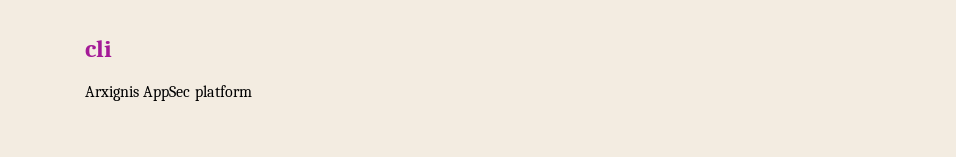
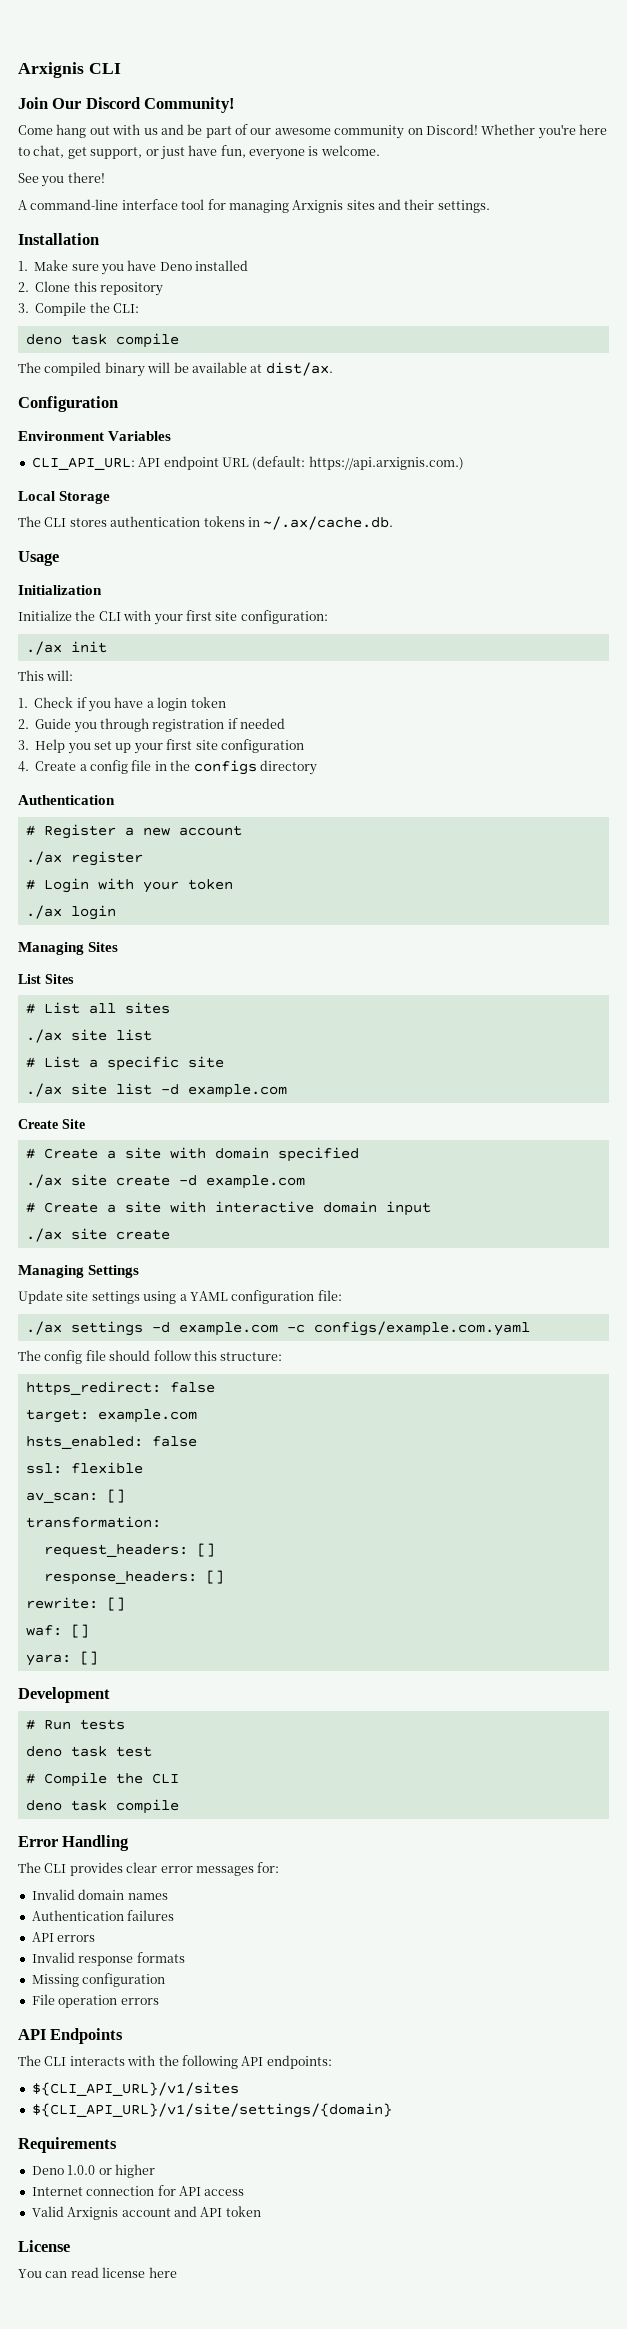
- cli
- Arxignis AppSec platform
+ Arxignis CLI
+ Join Our Discord Community!
+ Come hang out with us and be part of our awesome community on Discord! Whether you're here to chat, get support, or just have fun, everyone is welcome.
+ See you there!
+ A command-line interface tool for managing Arxignis sites and their settings.
+ Installation
+ 1. Make sure you have Deno installed
+ 2. Clone this repository
+ 3. Compile the CLI:
+ deno task compile
+ The compiled binary will be available at dist/ax.
+ Configuration
+ Environment Variables
+ CLI_API_URL: API endpoint URL (default: https://api.arxignis.com.)
+ Local Storage
+ The CLI stores authentication tokens in ~/.ax/cache.db.
+ Usage
+ Initialization
+ Initialize the CLI with your first site configuration:
+ ./ax init
+ This will:
+ 1. Check if you have a login token
+ 2. Guide you through registration if needed
+ 3. Help you set up your first site configuration
+ 4. Create a config file in the configs directory
+ Authentication
+ # Register a new account
+ ./ax register
+ # Login with your token
+ ./ax login
+ Managing Sites
+ List Sites
+ # List all sites
+ ./ax site list
+ # List a specific site
+ ./ax site list -d example.com
+ Create Site
+ # Create a site with domain specified
+ ./ax site create -d example.com
+ # Create a site with interactive domain input
+ ./ax site create
+ Managing Settings
+ Update site settings using a YAML configuration file:
+ ./ax settings -d example.com -c configs/example.com.yaml
+ The config file should follow this structure:
+ https_redirect: false
+ target: example.com
+ hsts_enabled: false
+ ssl: flexible
+ av_scan: []
+ transformation:
+ request_headers: []
+ response_headers: []
+ rewrite: []
+ waf: []
+ yara: []
+ Development
+ # Run tests
+ deno task test
+ # Compile the CLI
+ deno task compile
+ Error Handling
+ The CLI provides clear error messages for:
+ Invalid domain names
+ Authentication failures
+ API errors
+ Invalid response formats
+ Missing configuration
+ File operation errors
+ API Endpoints
+ The CLI interacts with the following API endpoints:
+ ${CLI_API_URL}/v1/sites
+ ${CLI_API_URL}/v1/site/settings/{domain}
+ Requirements
+ Deno 1.0.0 or higher
+ Internet connection for API access
+ Valid Arxignis account and API token
+ License
+ You can read license here

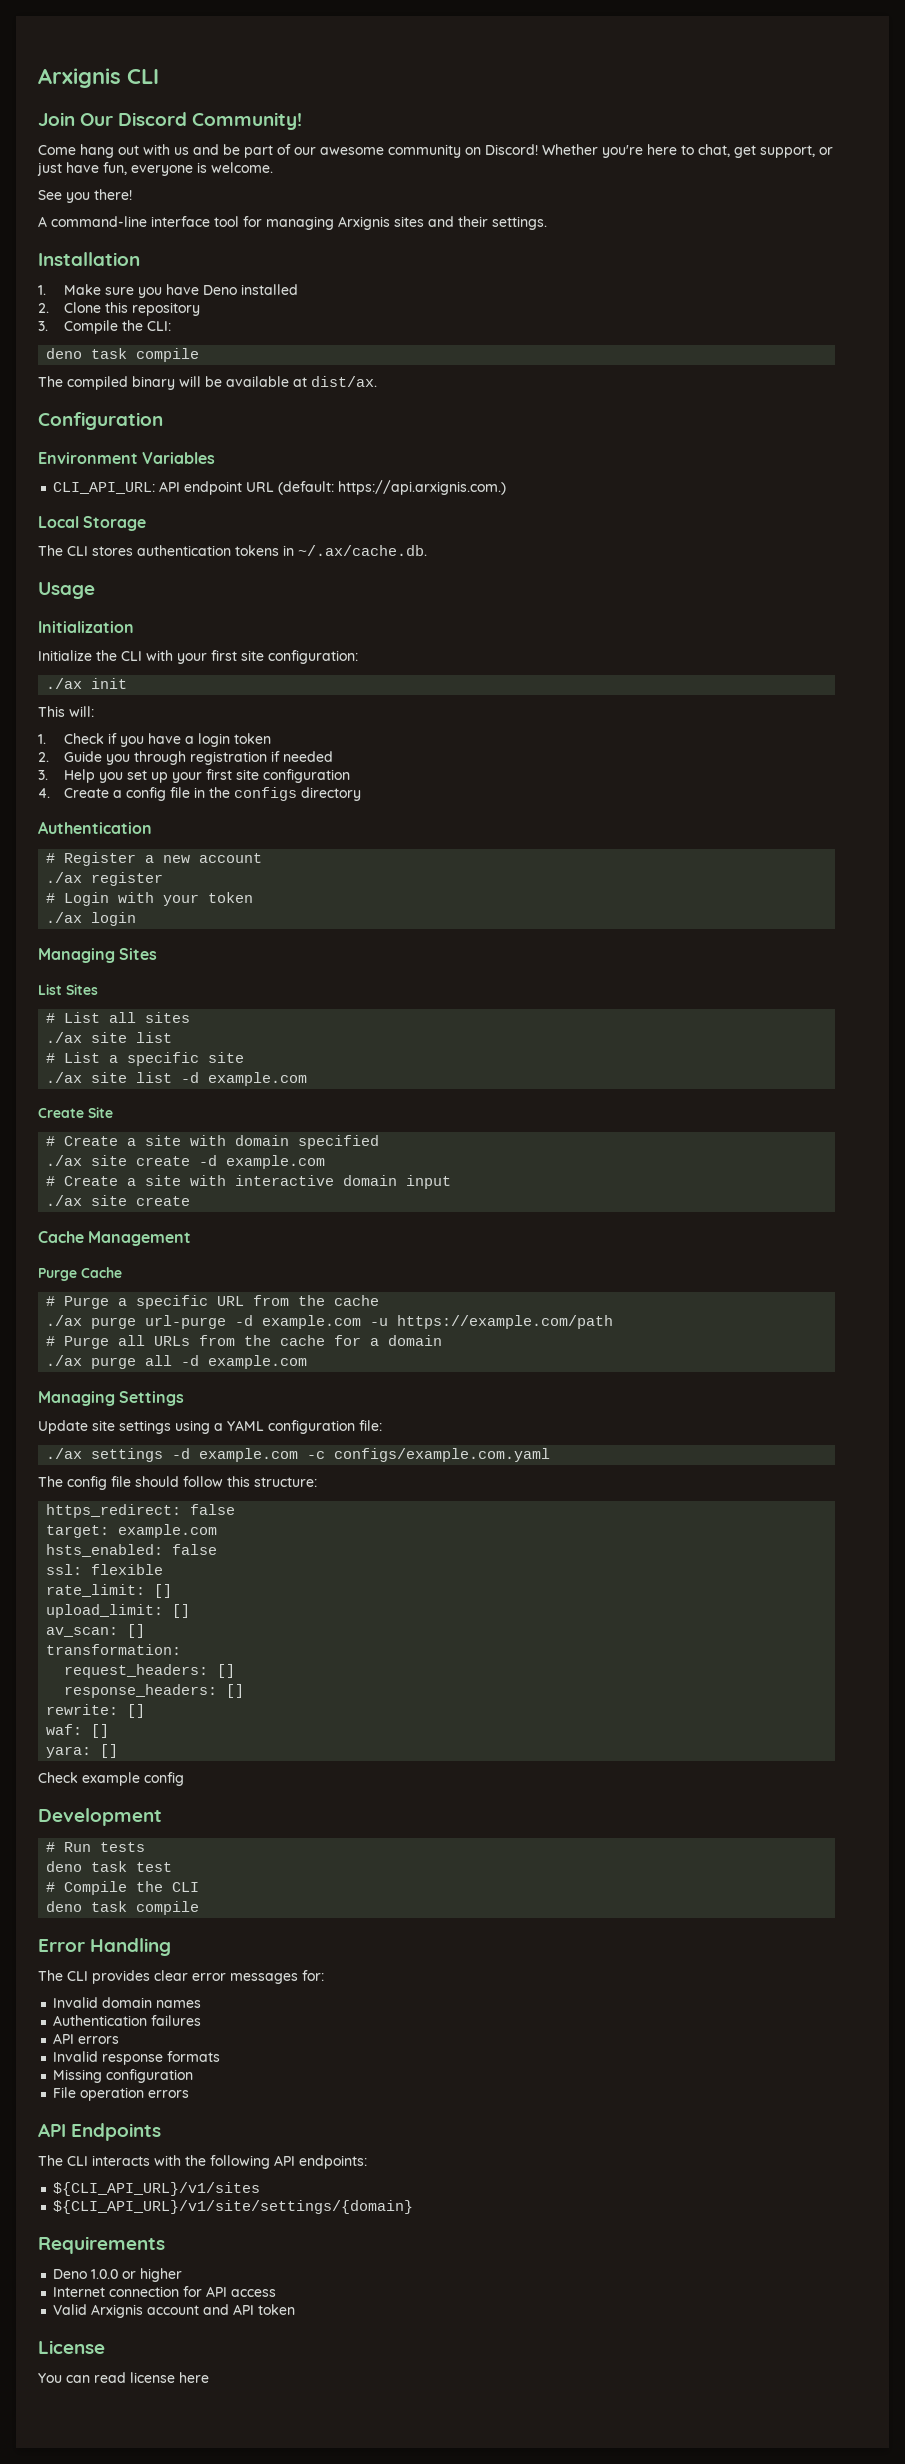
+ Cache Management
+ Purge Cache
+ # Purge a specific URL from the cache
+ ./ax purge url-purge -d example.com -u https://example.com/path
+ # Purge all URLs from the cache for a domain
+ ./ax purge all -d example.com
+ rate_limit: []
+ upload_limit: []
+ Check example config

